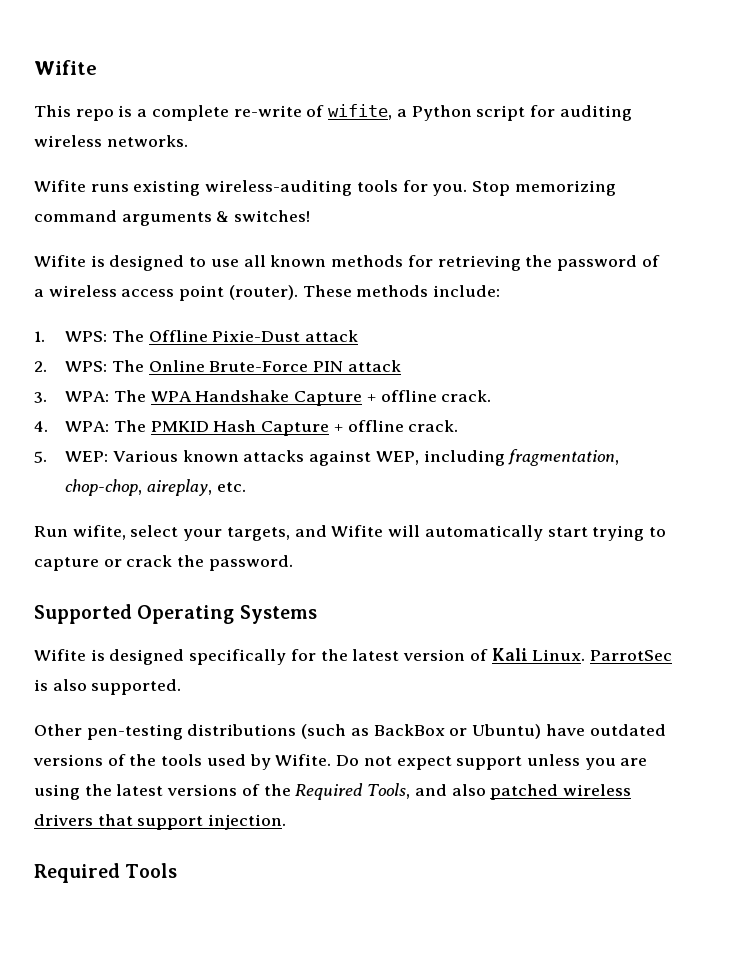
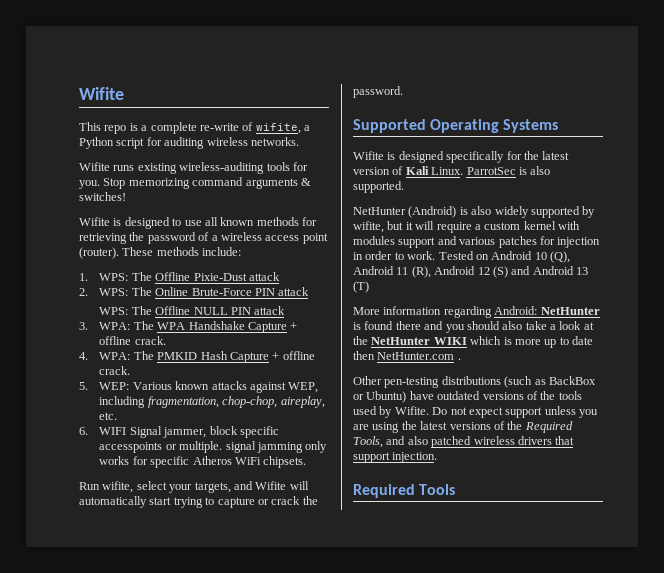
+ WPS: The Offline NULL PIN attack
+ 6. WIFI Signal jammer, block specific accesspoints or multiple. signal jamming only works for specific Atheros WiFi chipsets.
+ NetHunter (Android) is also widely supported by wifite, but it will require a custom kernel with modules support and various patches for injection in order to work. Tested on Android 10 (Q), Android 11 (R), Android 12 (S) and Android 13 (T)
+ More information regarding Android: NetHunter is found there and you should also take a look at the NetHunter WIKI which is more up to date then NetHunter.com .

